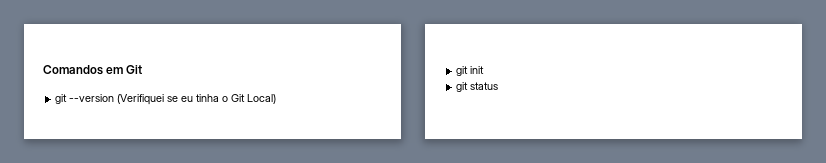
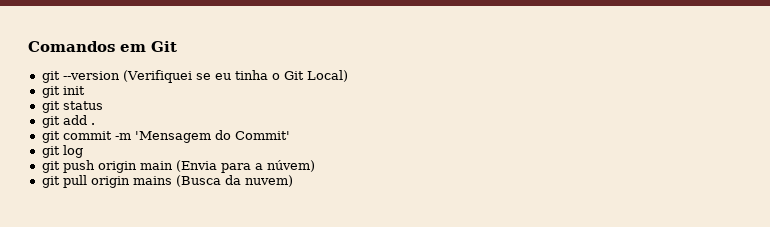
+ git add .
+ git commit -m 'Mensagem do Commit'
+ git log
+ git push origin main (Envia para a núvem)
+ git pull origin mains (Busca da nuvem)

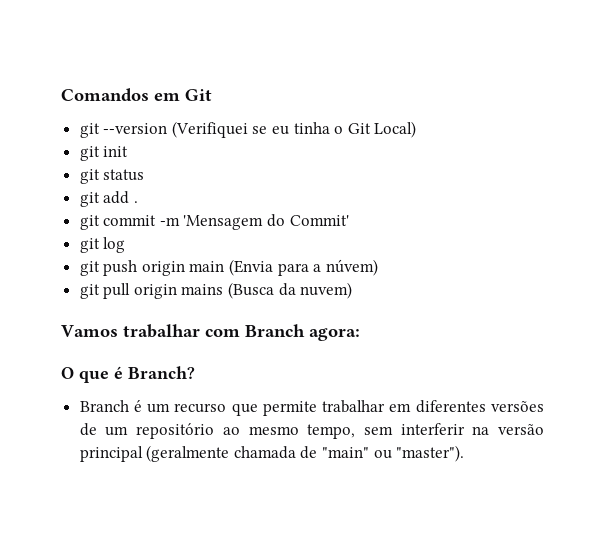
+ Vamos trabalhar com Branch agora:
+ O que é Branch?
+ Branch é um recurso que permite trabalhar em diferentes versões de um repositório ao mesmo tempo, sem interferir na versão principal (geralmente chamada de "main" ou "master").

